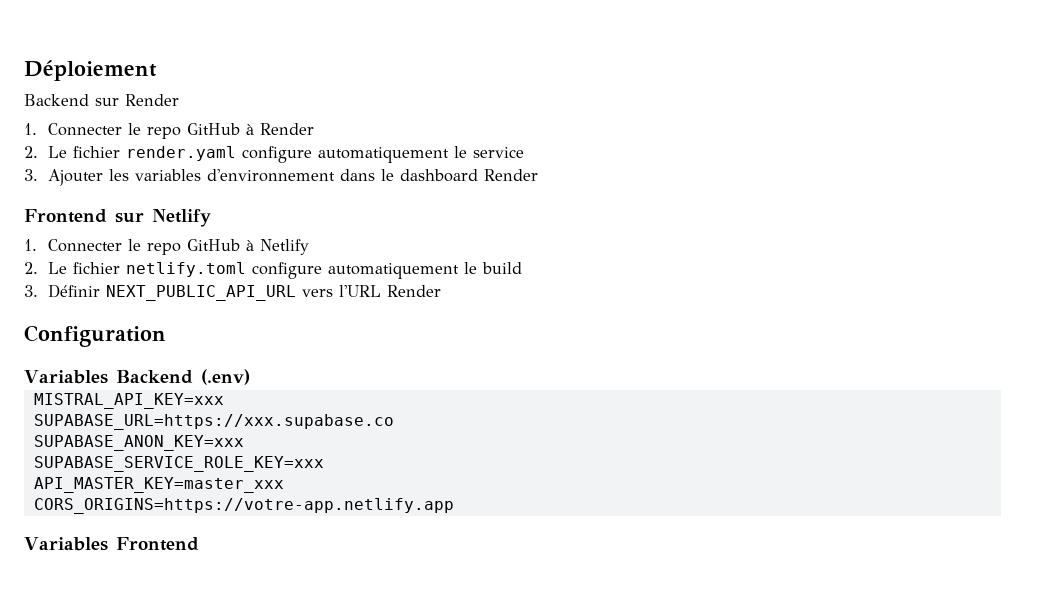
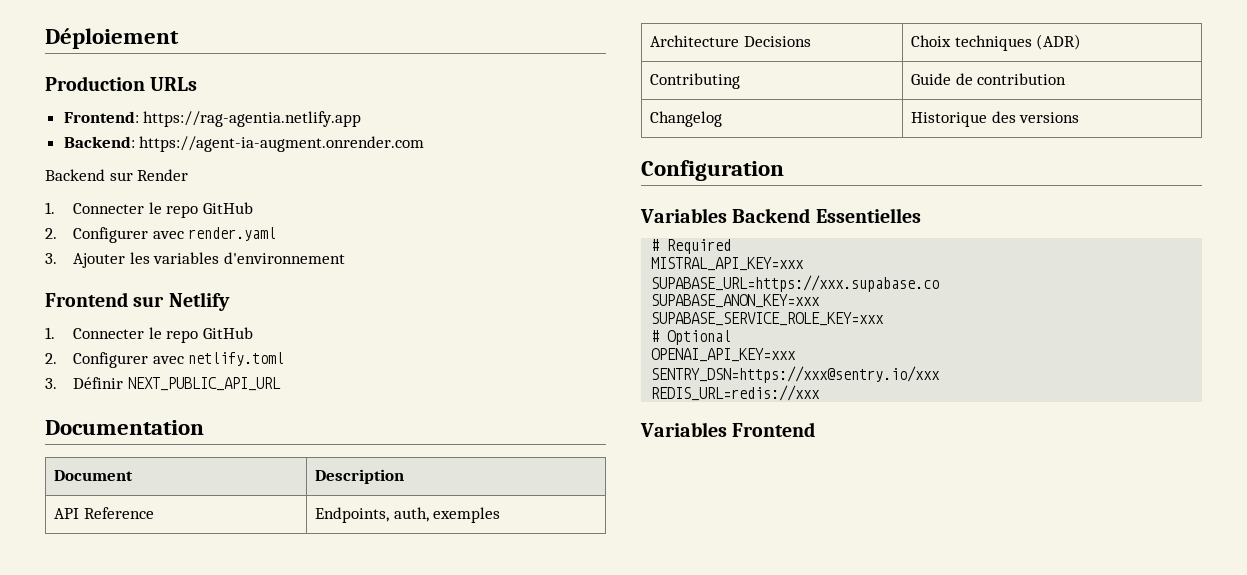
+ Production URLs
+ Frontend: https://rag-agentia.netlify.app
+ Backend: https://agent-ia-augment.onrender.com
  Backend sur Render
- 1. Connecter le repo GitHub à Render
- 2. Le fichier render.yaml configure automatiquement le service
+ 1. Connecter le repo GitHub
+ 2. Configurer avec render.yaml
- 3. Ajouter les variables d'environnement dans le dashboard Render
+ 3. Ajouter les variables d'environnement
  Frontend sur Netlify
- 1. Connecter le repo GitHub à Netlify
- 2. Le fichier netlify.toml configure automatiquement le build
+ 1. Connecter le repo GitHub
+ 2. Configurer avec netlify.toml
- 3. Définir NEXT_PUBLIC_API_URL vers l'URL Render
+ 3. Définir NEXT_PUBLIC_API_URL
+ Documentation
+ Document | Description
+ API Reference | Endpoints, auth, exemples
+ Architecture Decisions | Choix techniques (ADR)
+ Contributing | Guide de contribution
+ Changelog | Historique des versions
- Variables Backend (.env)
+ Variables Backend Essentielles
+ # Required
- API_MASTER_KEY=master_xxx
- CORS_ORIGINS=https://votre-app.netlify.app
+ # Optional
+ OPENAI_API_KEY=xxx
+ SENTRY_DSN=https://xxx@sentry.io/xxx
+ REDIS_URL=redis://xxx

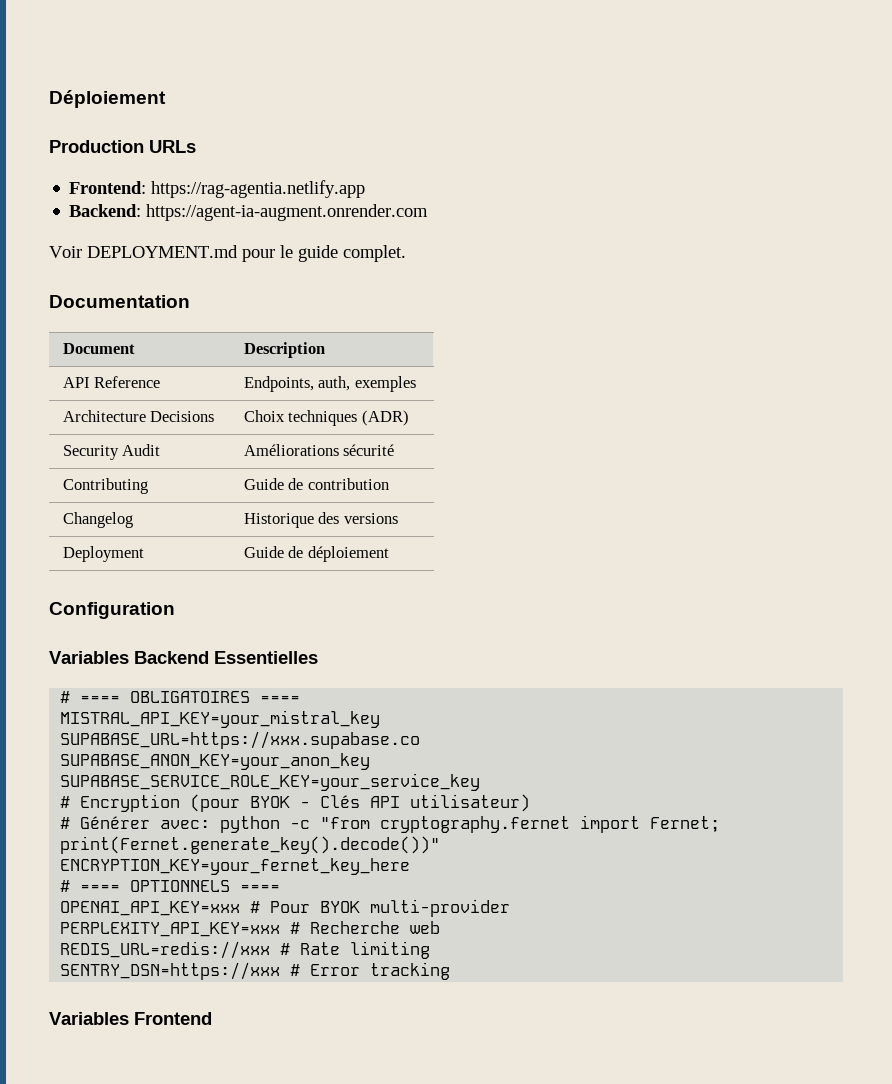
- Backend sur Render
- 1. Connecter le repo GitHub
- 2. Configurer avec render.yaml
- 3. Ajouter les variables d'environnement
- Frontend sur Netlify
- 1. Connecter le repo GitHub
- 2. Configurer avec netlify.toml
- 3. Définir NEXT_PUBLIC_API_URL
+ Voir DEPLOYMENT.md pour le guide complet.
+ Security Audit | Améliorations sécurité
+ Deployment | Guide de déploiement
- # Required
- MISTRAL_API_KEY=xxx
+ # ==== OBLIGATOIRES ====
+ MISTRAL_API_KEY=your_mistral_key
- SUPABASE_ANON_KEY=xxx
- SUPABASE_SERVICE_ROLE_KEY=xxx
- # Optional
- OPENAI_API_KEY=xxx
- SENTRY_DSN=https://xxx@sentry.io/xxx
- REDIS_URL=redis://xxx
+ SUPABASE_ANON_KEY=your_anon_key
+ SUPABASE_SERVICE_ROLE_KEY=your_service_key
+ # Encryption (pour BYOK - Clés API utilisateur)
+ # Générer avec: python -c "from cryptography.fernet import Fernet; print(Fernet.generate_key().decode())"
+ ENCRYPTION_KEY=your_fernet_key_here
+ # ==== OPTIONNELS ====
+ OPENAI_API_KEY=xxx # Pour BYOK multi-provider
+ PERPLEXITY_API_KEY=xxx # Recherche web
+ REDIS_URL=redis://xxx # Rate limiting
+ SENTRY_DSN=https://xxx # Error tracking

